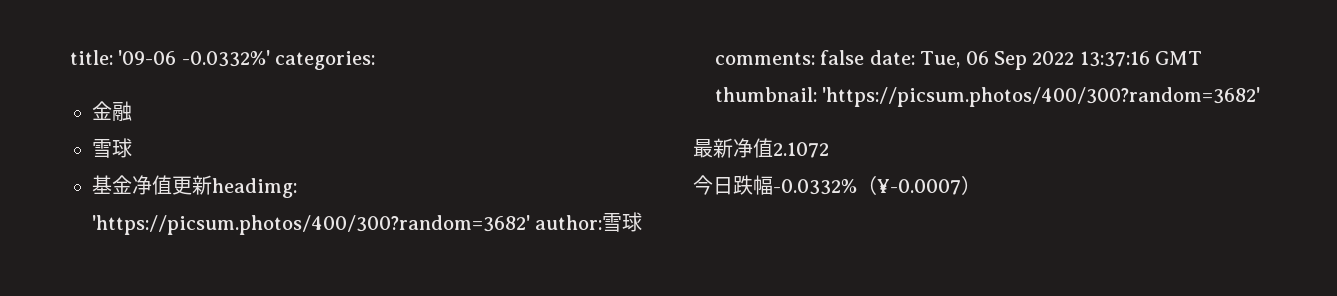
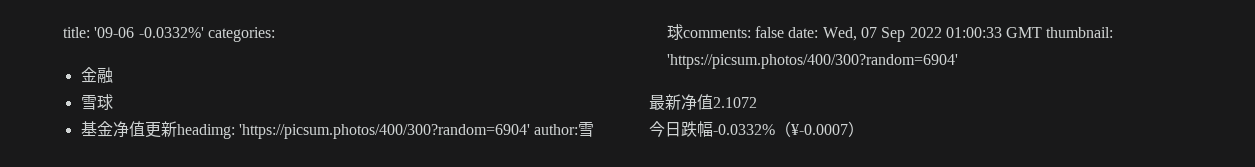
- 基金净值更新headimg: 'https://picsum.photos/400/300?random=3682' author:雪球comments: false date: Tue, 06 Sep 2022 13:37:16 GMT thumbnail: 'https://picsum.photos/400/300?random=3682'
+ 基金净值更新headimg: 'https://picsum.photos/400/300?random=6904' author:雪球comments: false date: Wed, 07 Sep 2022 01:00:33 GMT thumbnail: 'https://picsum.photos/400/300?random=6904'

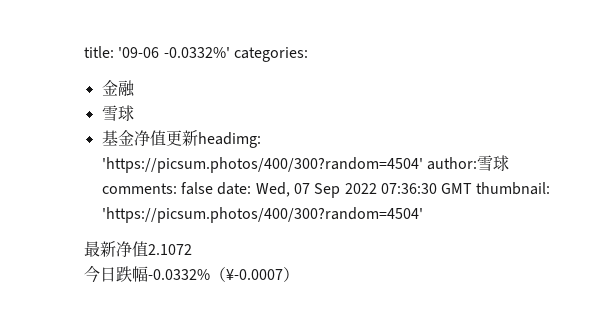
- 基金净值更新headimg: 'https://picsum.photos/400/300?random=6904' author:雪球comments: false date: Wed, 07 Sep 2022 01:00:33 GMT thumbnail: 'https://picsum.photos/400/300?random=6904'
+ 基金净值更新headimg: 'https://picsum.photos/400/300?random=4504' author:雪球comments: false date: Wed, 07 Sep 2022 07:36:30 GMT thumbnail: 'https://picsum.photos/400/300?random=4504'

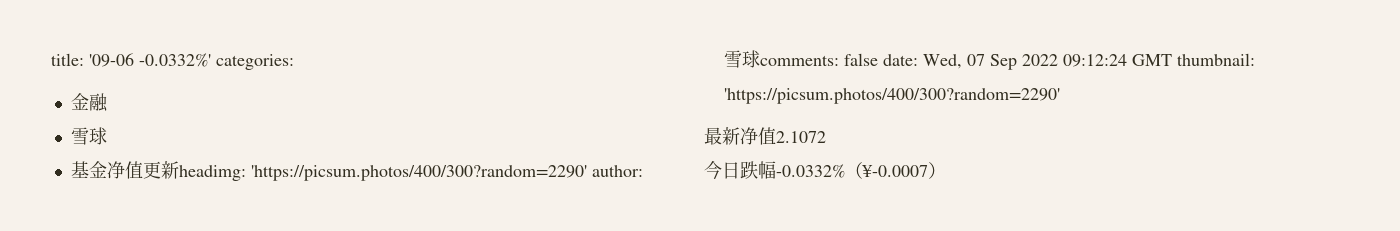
- 基金净值更新headimg: 'https://picsum.photos/400/300?random=4504' author:雪球comments: false date: Wed, 07 Sep 2022 07:36:30 GMT thumbnail: 'https://picsum.photos/400/300?random=4504'
+ 基金净值更新headimg: 'https://picsum.photos/400/300?random=2290' author:雪球comments: false date: Wed, 07 Sep 2022 09:12:24 GMT thumbnail: 'https://picsum.photos/400/300?random=2290'

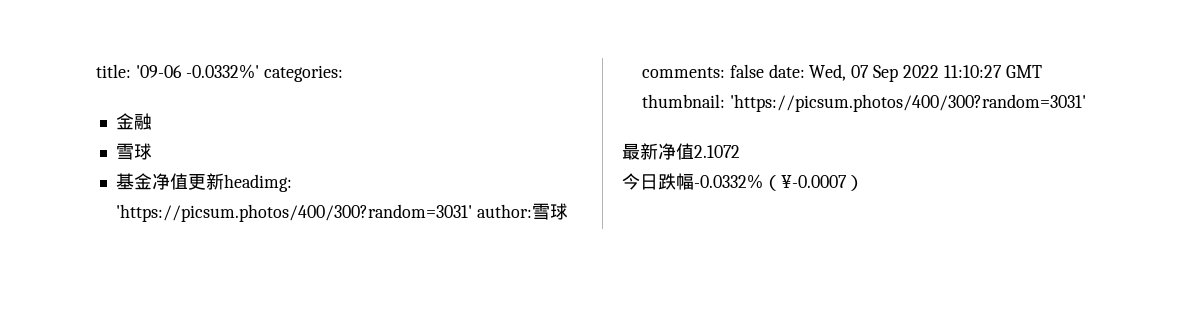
- 基金净值更新headimg: 'https://picsum.photos/400/300?random=2290' author:雪球comments: false date: Wed, 07 Sep 2022 09:12:24 GMT thumbnail: 'https://picsum.photos/400/300?random=2290'
+ 基金净值更新headimg: 'https://picsum.photos/400/300?random=3031' author:雪球comments: false date: Wed, 07 Sep 2022 11:10:27 GMT thumbnail: 'https://picsum.photos/400/300?random=3031'

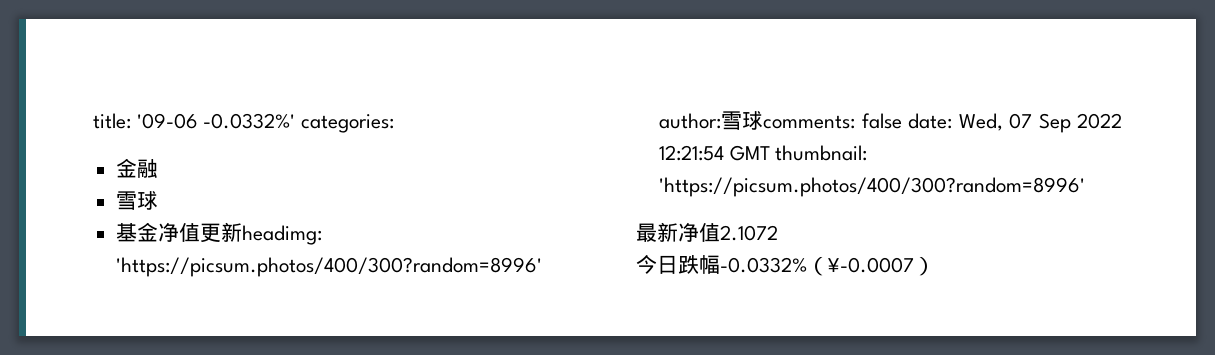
- 基金净值更新headimg: 'https://picsum.photos/400/300?random=3031' author:雪球comments: false date: Wed, 07 Sep 2022 11:10:27 GMT thumbnail: 'https://picsum.photos/400/300?random=3031'
+ 基金净值更新headimg: 'https://picsum.photos/400/300?random=8996' author:雪球comments: false date: Wed, 07 Sep 2022 12:21:54 GMT thumbnail: 'https://picsum.photos/400/300?random=8996'

